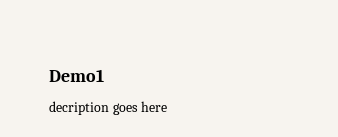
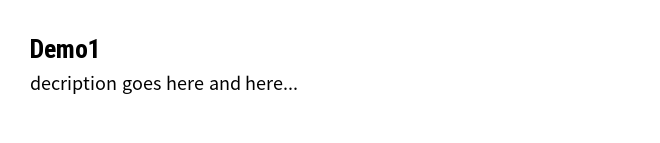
- decription goes here
+ decription goes here and here...

